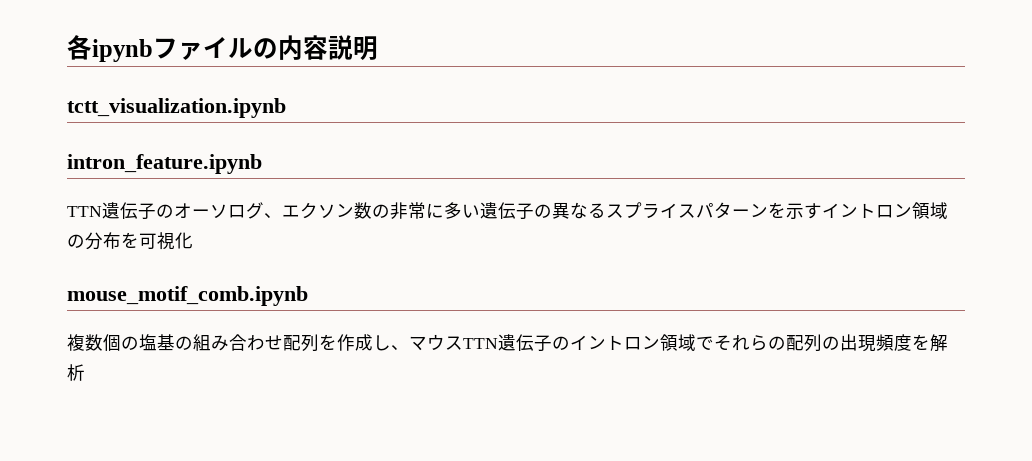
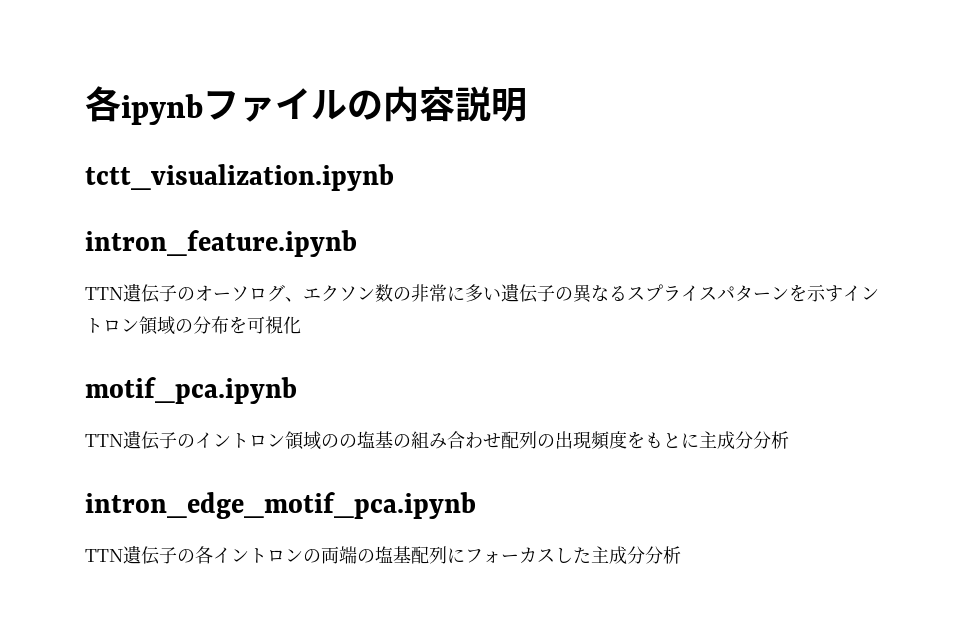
- mouse_motif_comb.ipynb
- 複数個の塩基の組み合わせ配列を作成し、マウスTTN遺伝子のイントロン領域でそれらの配列の出現頻度を解析
+ motif_pca.ipynb
+ TTN遺伝子のイントロン領域のの塩基の組み合わせ配列の出現頻度をもとに主成分分析
+ intron_edge_motif_pca.ipynb
+ TTN遺伝子の各イントロンの両端の塩基配列にフォーカスした主成分分析

